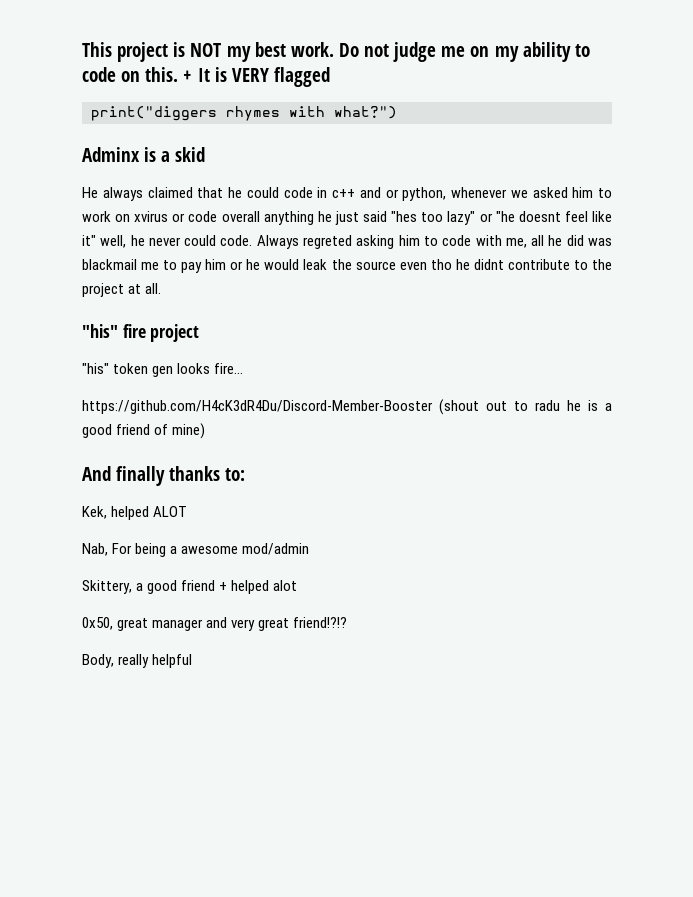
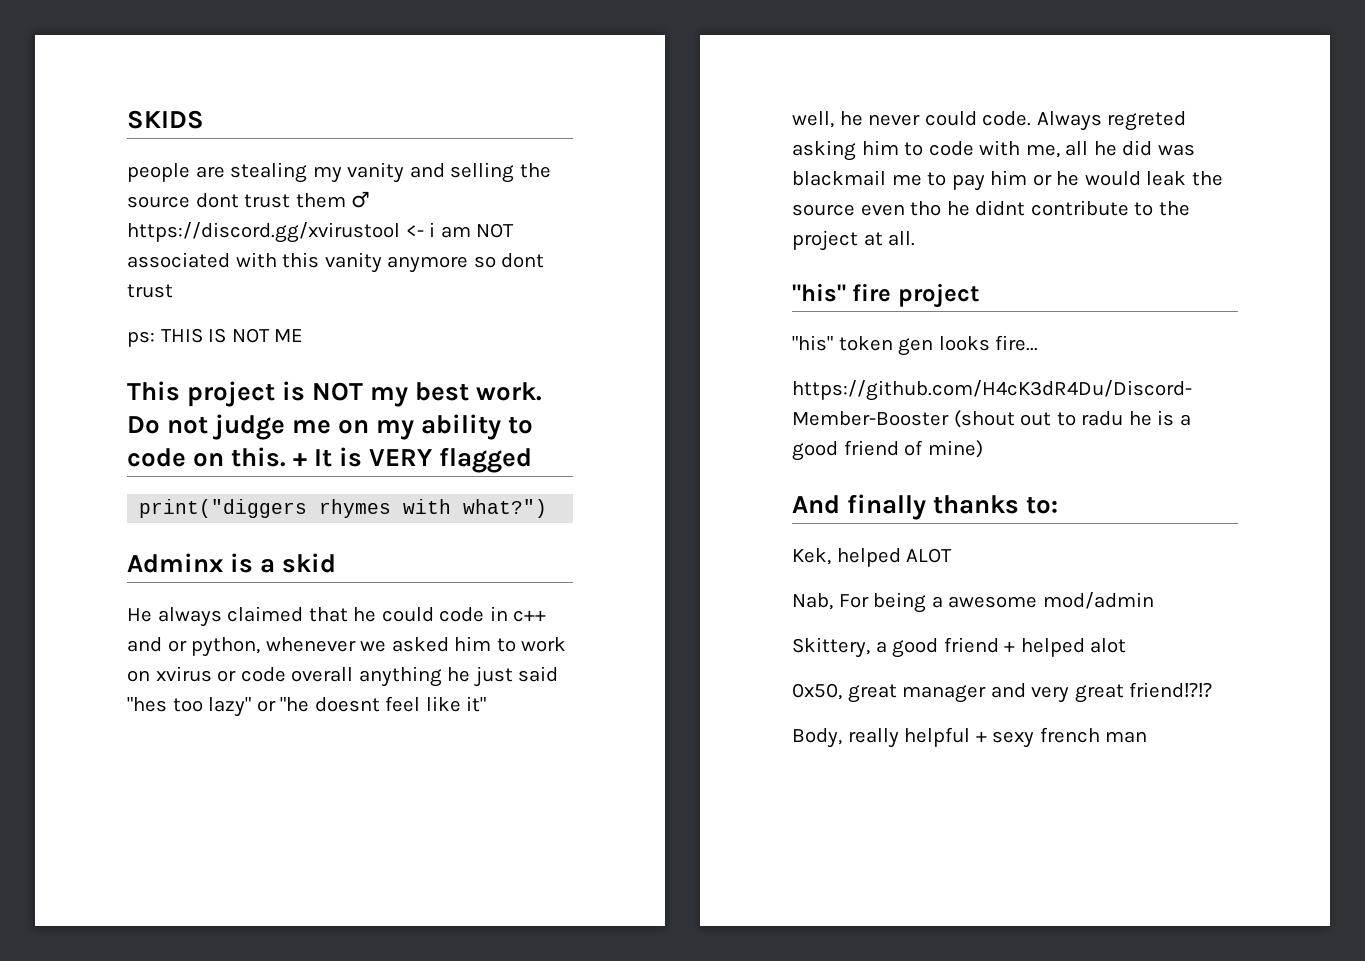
+ SKIDS
+ people are stealing my vanity and selling the source dont trust them ♂ https://discord.gg/xvirustool <- i am NOT associated with this vanity anymore so dont trust
+ ps: THIS IS NOT ME
- He always claimed that he could code in c++ and or python, whenever we asked him to work on xvirus or code overall anything he just said "hes too lazy" or "he doesnt feel like it" well, he never could code.
+ He always claimed that he could code in c++ and or python, whenever we asked him to work on xvirus or code overall anything he just said "hes too lazy" or "he doesnt feel like it"
+ well, he never could code.
- Body, really helpful
+ Body, really helpful + sexy french man

